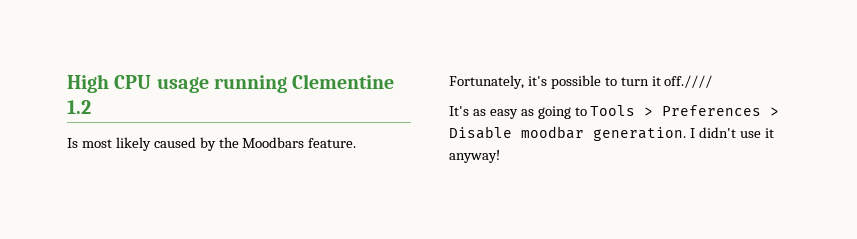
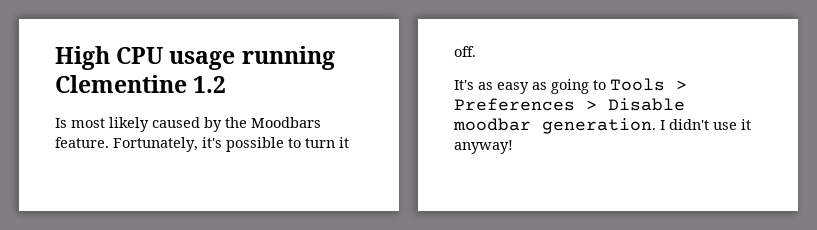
- Fortunately, it's possible to turn it off.////
+ Fortunately, it's possible to turn it off.

